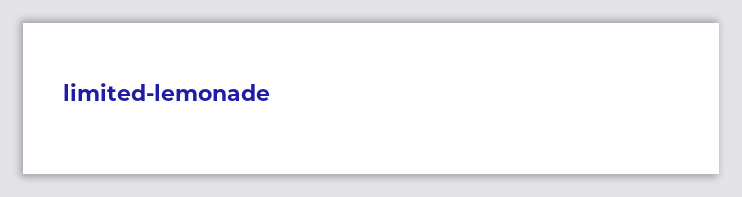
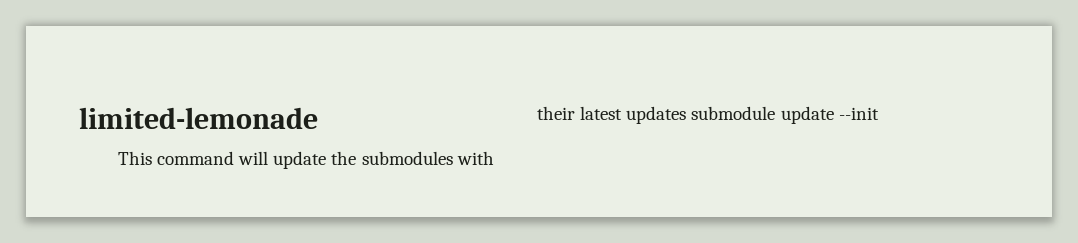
+ This command will update the submodules with their latest updates submodule update --init

